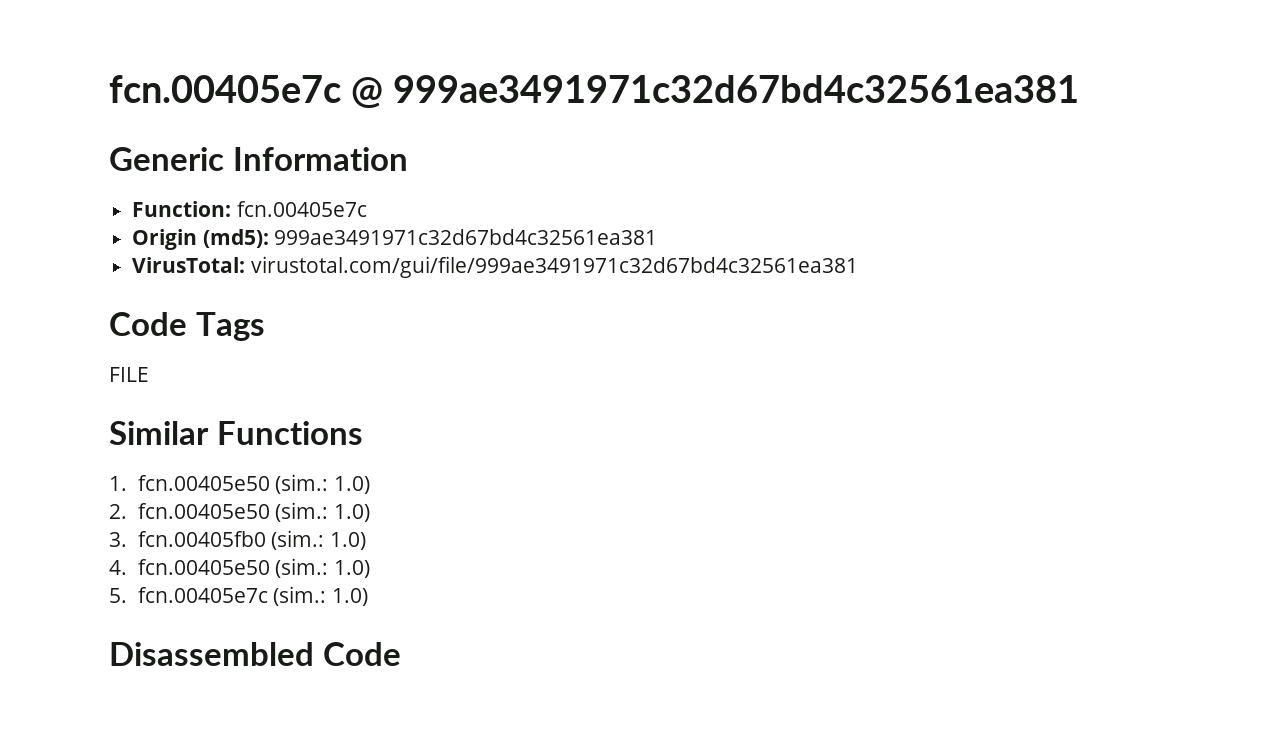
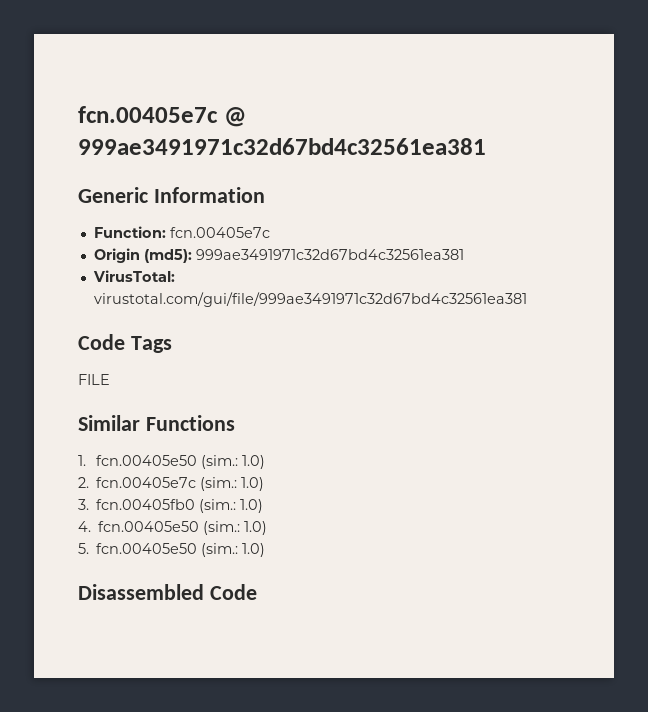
- 2. fcn.00405e50 (sim.: 1.0)
+ 2. fcn.00405e7c (sim.: 1.0)
- 5. fcn.00405e7c (sim.: 1.0)
+ 5. fcn.00405e50 (sim.: 1.0)

